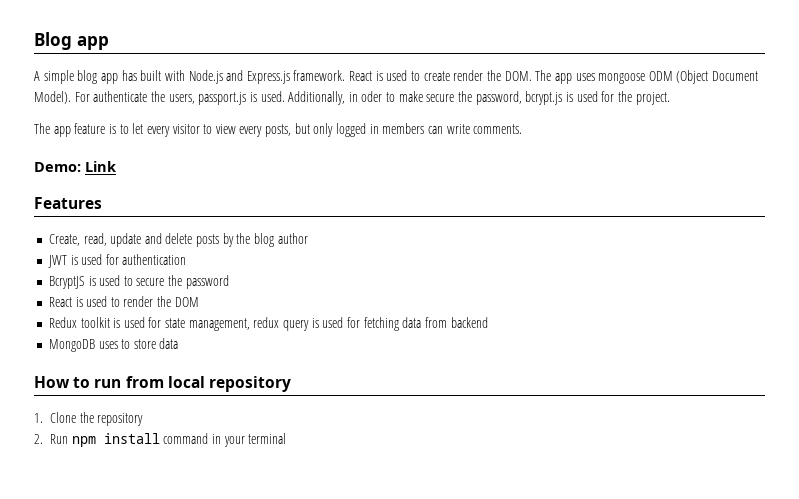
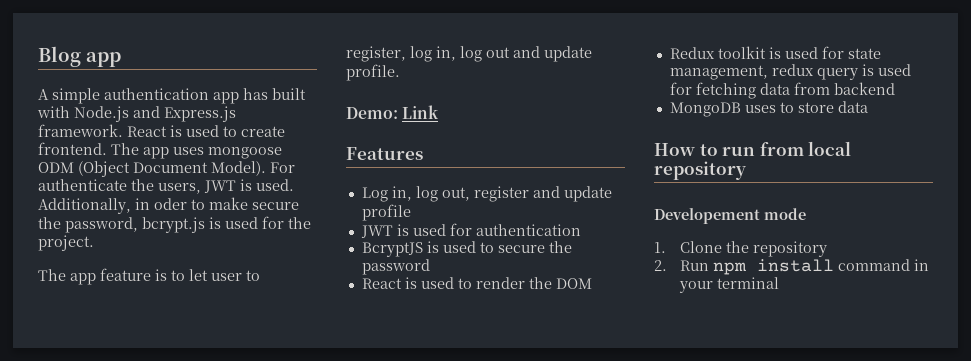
- A simple blog app has built with Node.js and Express.js framework.
+ A simple authentication app has built with Node.js and Express.js framework.
- React is used to create render the DOM. The app uses mongoose ODM (Object Document Model).
+ React is used to create frontend. The app uses mongoose ODM (Object Document Model).
- For authenticate the users, passport.js is used.
+ For authenticate the users, JWT is used.
- The app feature is to let every visitor to view every posts, but only logged in members can write comments.
+ The app feature is to let user to register, log in, log out and update profile.
  Demo: Link
  Features
- Create, read, update and delete posts by the blog author
+ Log in, log out, register and update profile
+ Developement mode

